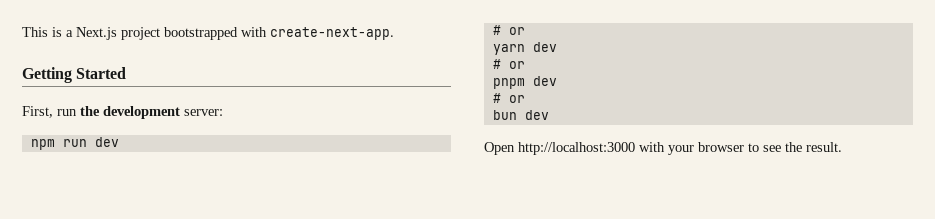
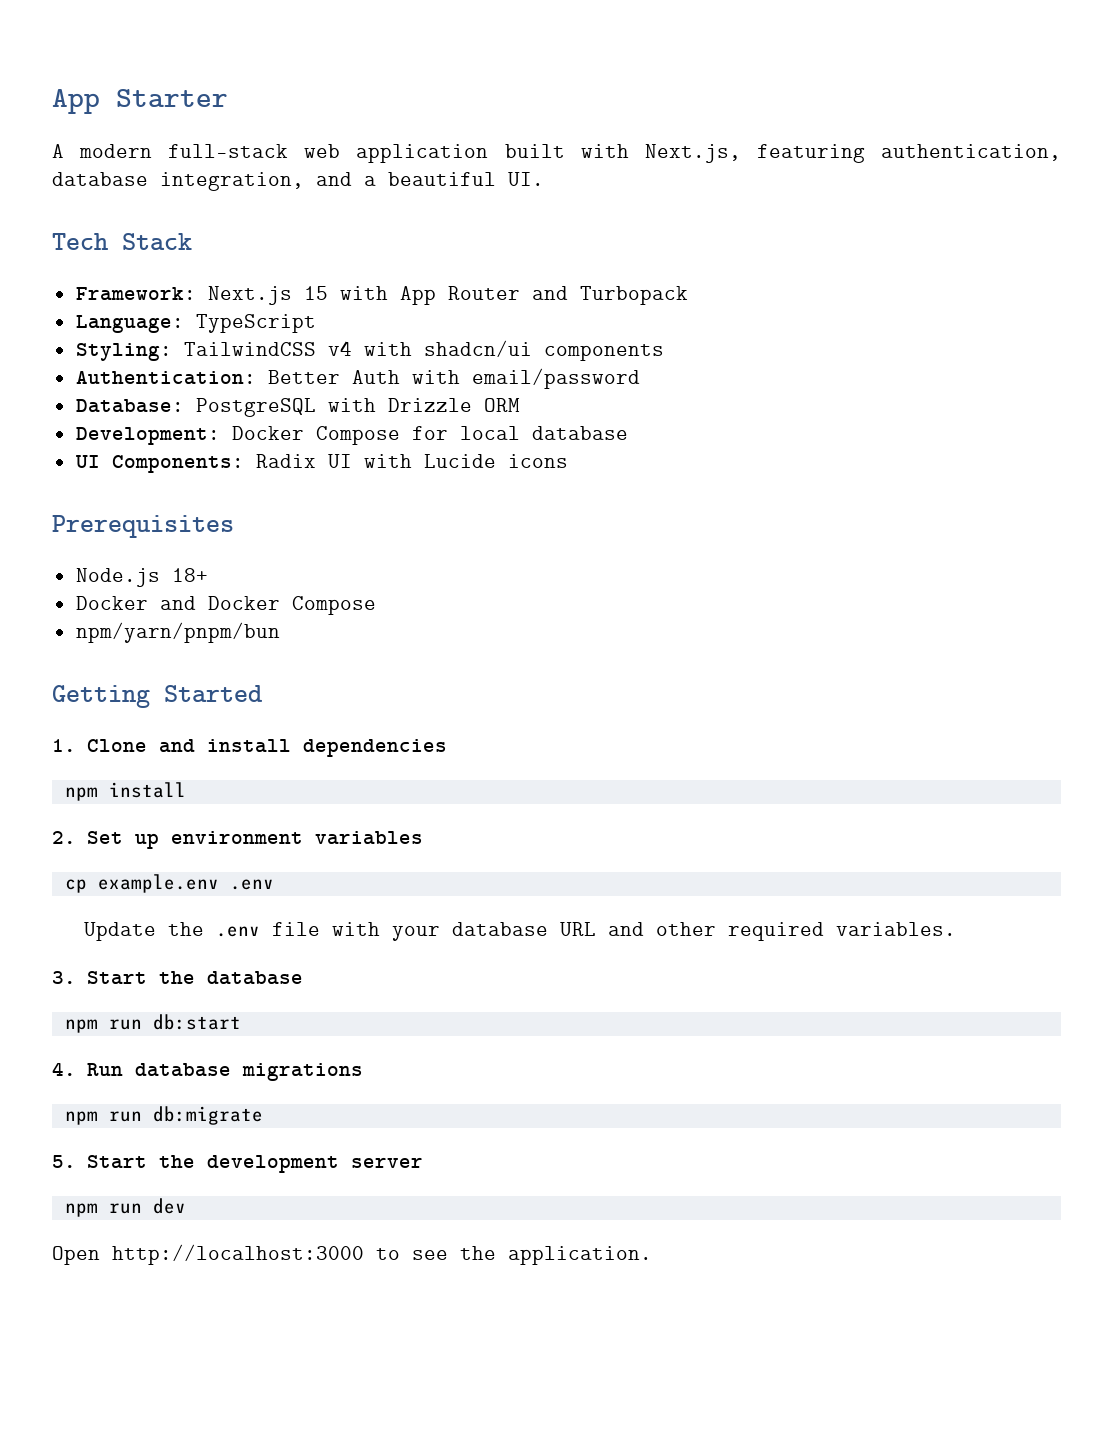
- This is a Next.js project bootstrapped with create-next-app.
+ App Starter
+ A modern full-stack web application built with Next.js, featuring authentication, database integration, and a beautiful UI.
+ Tech Stack
+ Framework: Next.js 15 with App Router and Turbopack
+ Language: TypeScript
+ Styling: TailwindCSS v4 with shadcn/ui components
+ Authentication: Better Auth with email/password
+ Database: PostgreSQL with Drizzle ORM
+ Development: Docker Compose for local database
+ UI Components: Radix UI with Lucide icons
+ Prerequisites
+ Node.js 18+
+ Docker and Docker Compose
+ npm/yarn/pnpm/bun
  Getting Started
- First, run the development server:
+ 1. Clone and install dependencies
+ npm install
+ 2. Set up environment variables
+ cp example.env .env
+ Update the .env file with your database URL and other required variables.
+ 3. Start the database
+ npm run db:start
+ 4. Run database migrations
+ npm run db:migrate
+ 5. Start the development server
  npm run dev
- # or
- yarn dev
- # or
- pnpm dev
- # or
- bun dev
- Open http://localhost:3000 with your browser to see the result.
+ Open http://localhost:3000 to see the application.

